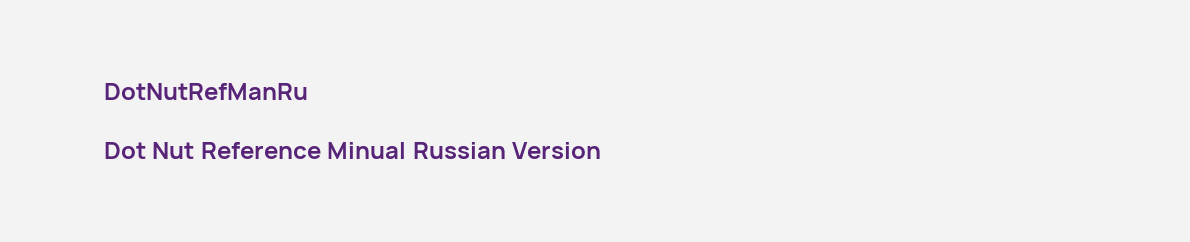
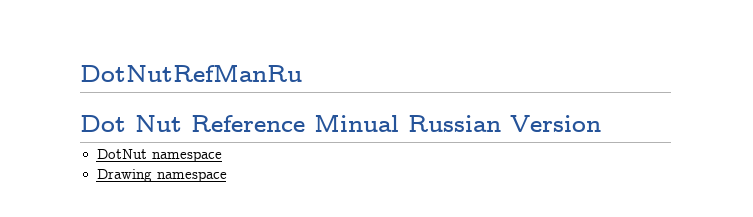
+ DotNut namespace
+ Drawing namespace

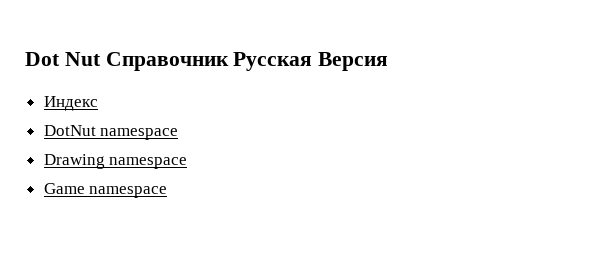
- DotNutRefManRu
- Dot Nut Reference Minual Russian Version
+ Dot Nut Справочник Русская Версия
+ Индекс
+ Game namespace

